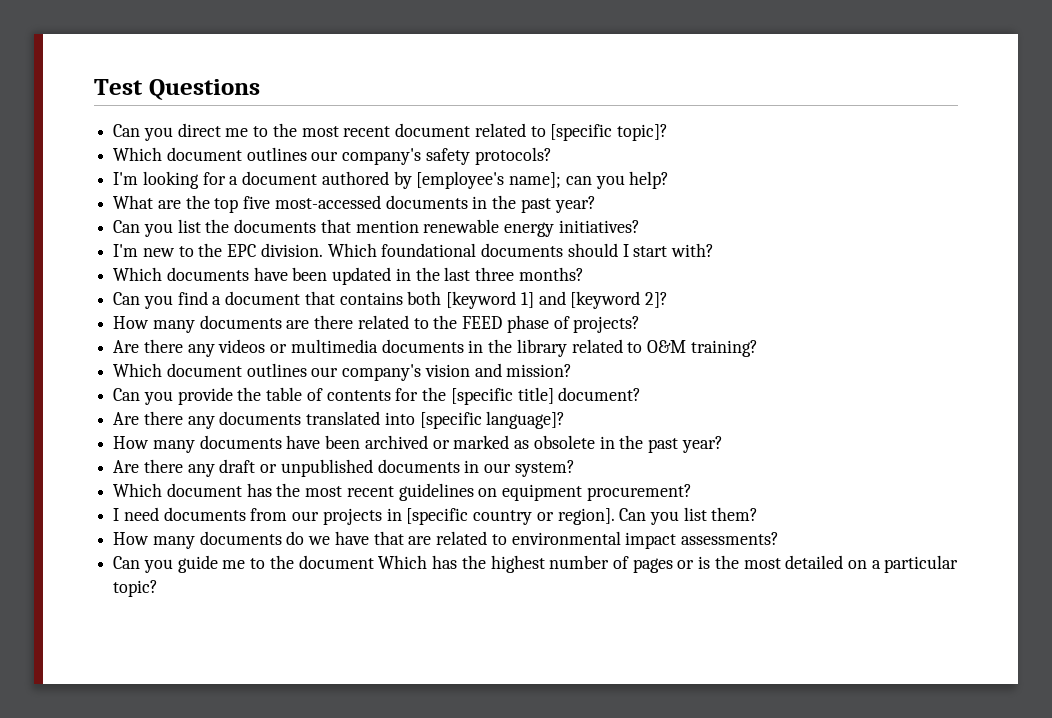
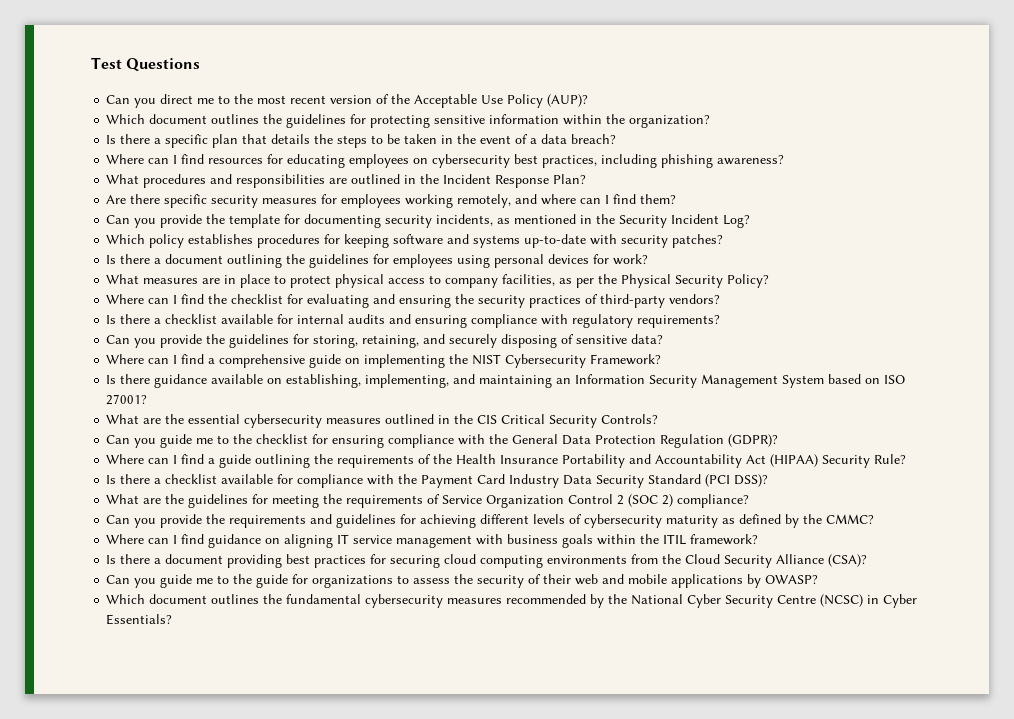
- Can you direct me to the most recent document related to [specific topic]?
- Which document outlines our company's safety protocols?
- I'm looking for a document authored by [employee's name]; can you help?
- What are the top five most-accessed documents in the past year?
- Can you list the documents that mention renewable energy initiatives?
- I'm new to the EPC division. Which foundational documents should I start with?
- Which documents have been updated in the last three months?
- Can you find a document that contains both [keyword 1] and [keyword 2]?
- How many documents are there related to the FEED phase of projects?
- Are there any videos or multimedia documents in the library related to O&M training?
- Which document outlines our company's vision and mission?
- Can you provide the table of contents for the [specific title] document?
- Are there any documents translated into [specific language]?
- How many documents have been archived or marked as obsolete in the past year?
- Are there any draft or unpublished documents in our system?
- Which document has the most recent guidelines on equipment procurement?
- I need documents from our projects in [specific country or region]. Can you list them?
- How many documents do we have that are related to environmental impact assessments?
- Can you guide me to the document Which has the highest number of pages or is the most detailed on a particular topic?
+ Can you direct me to the most recent version of the Acceptable Use Policy (AUP)?
+ Which document outlines the guidelines for protecting sensitive information within the organization?
+ Is there a specific plan that details the steps to be taken in the event of a data breach?
+ Where can I find resources for educating employees on cybersecurity best practices, including phishing awareness?
+ What procedures and responsibilities are outlined in the Incident Response Plan?
+ Are there specific security measures for employees working remotely, and where can I find them?
+ Can you provide the template for documenting security incidents, as mentioned in the Security Incident Log?
+ Which policy establishes procedures for keeping software and systems up-to-date with security patches?
+ Is there a document outlining the guidelines for employees using personal devices for work?
+ What measures are in place to protect physical access to company facilities, as per the Physical Security Policy?
+ Where can I find the checklist for evaluating and ensuring the security practices of third-party vendors?
+ Is there a checklist available for internal audits and ensuring compliance with regulatory requirements?
+ Can you provide the guidelines for storing, retaining, and securely disposing of sensitive data?
+ Where can I find a comprehensive guide on implementing the NIST Cybersecurity Framework?
+ Is there guidance available on establishing, implementing, and maintaining an Information Security Management System based on ISO 27001?
+ What are the essential cybersecurity measures outlined in the CIS Critical Security Controls?
+ Can you guide me to the checklist for ensuring compliance with the General Data Protection Regulation (GDPR)?
+ Where can I find a guide outlining the requirements of the Health Insurance Portability and Accountability Act (HIPAA) Security Rule?
+ Is there a checklist available for compliance with the Payment Card Industry Data Security Standard (PCI DSS)?
+ What are the guidelines for meeting the requirements of Service Organization Control 2 (SOC 2) compliance?
+ Can you provide the requirements and guidelines for achieving different levels of cybersecurity maturity as defined by the CMMC?
+ Where can I find guidance on aligning IT service management with business goals within the ITIL framework?
+ Is there a document providing best practices for securing cloud computing environments from the Cloud Security Alliance (CSA)?
+ Can you guide me to the guide for organizations to assess the security of their web and mobile applications by OWASP?
+ Which document outlines the fundamental cybersecurity measures recommended by the National Cyber Security Centre (NCSC) in Cyber Essentials?

